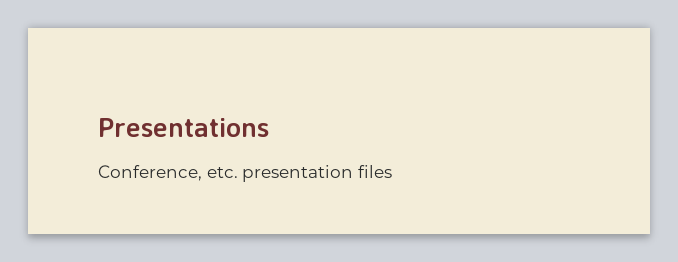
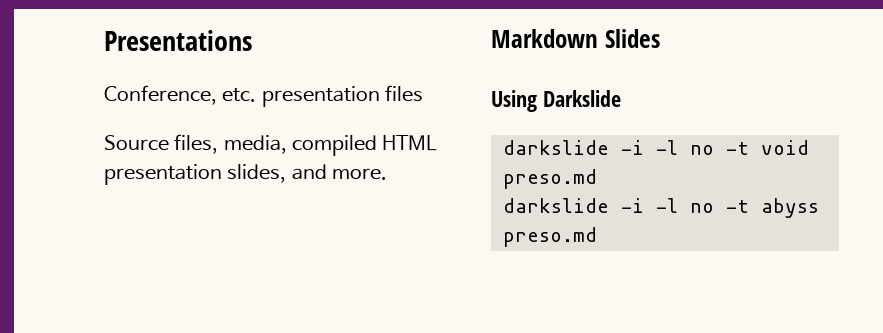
+ Source files, media, compiled HTML presentation slides, and more.
+ Markdown Slides
+ Using Darkslide
+ darkslide -i -l no -t void preso.md
+ darkslide -i -l no -t abyss preso.md

